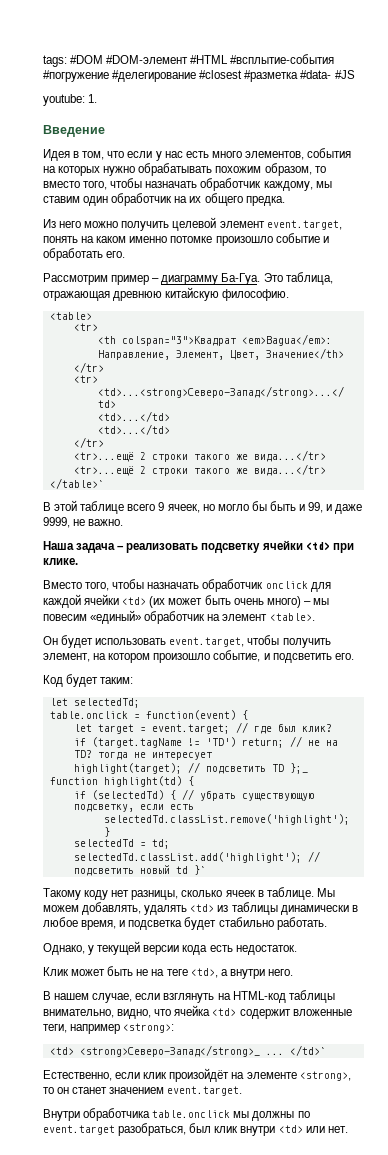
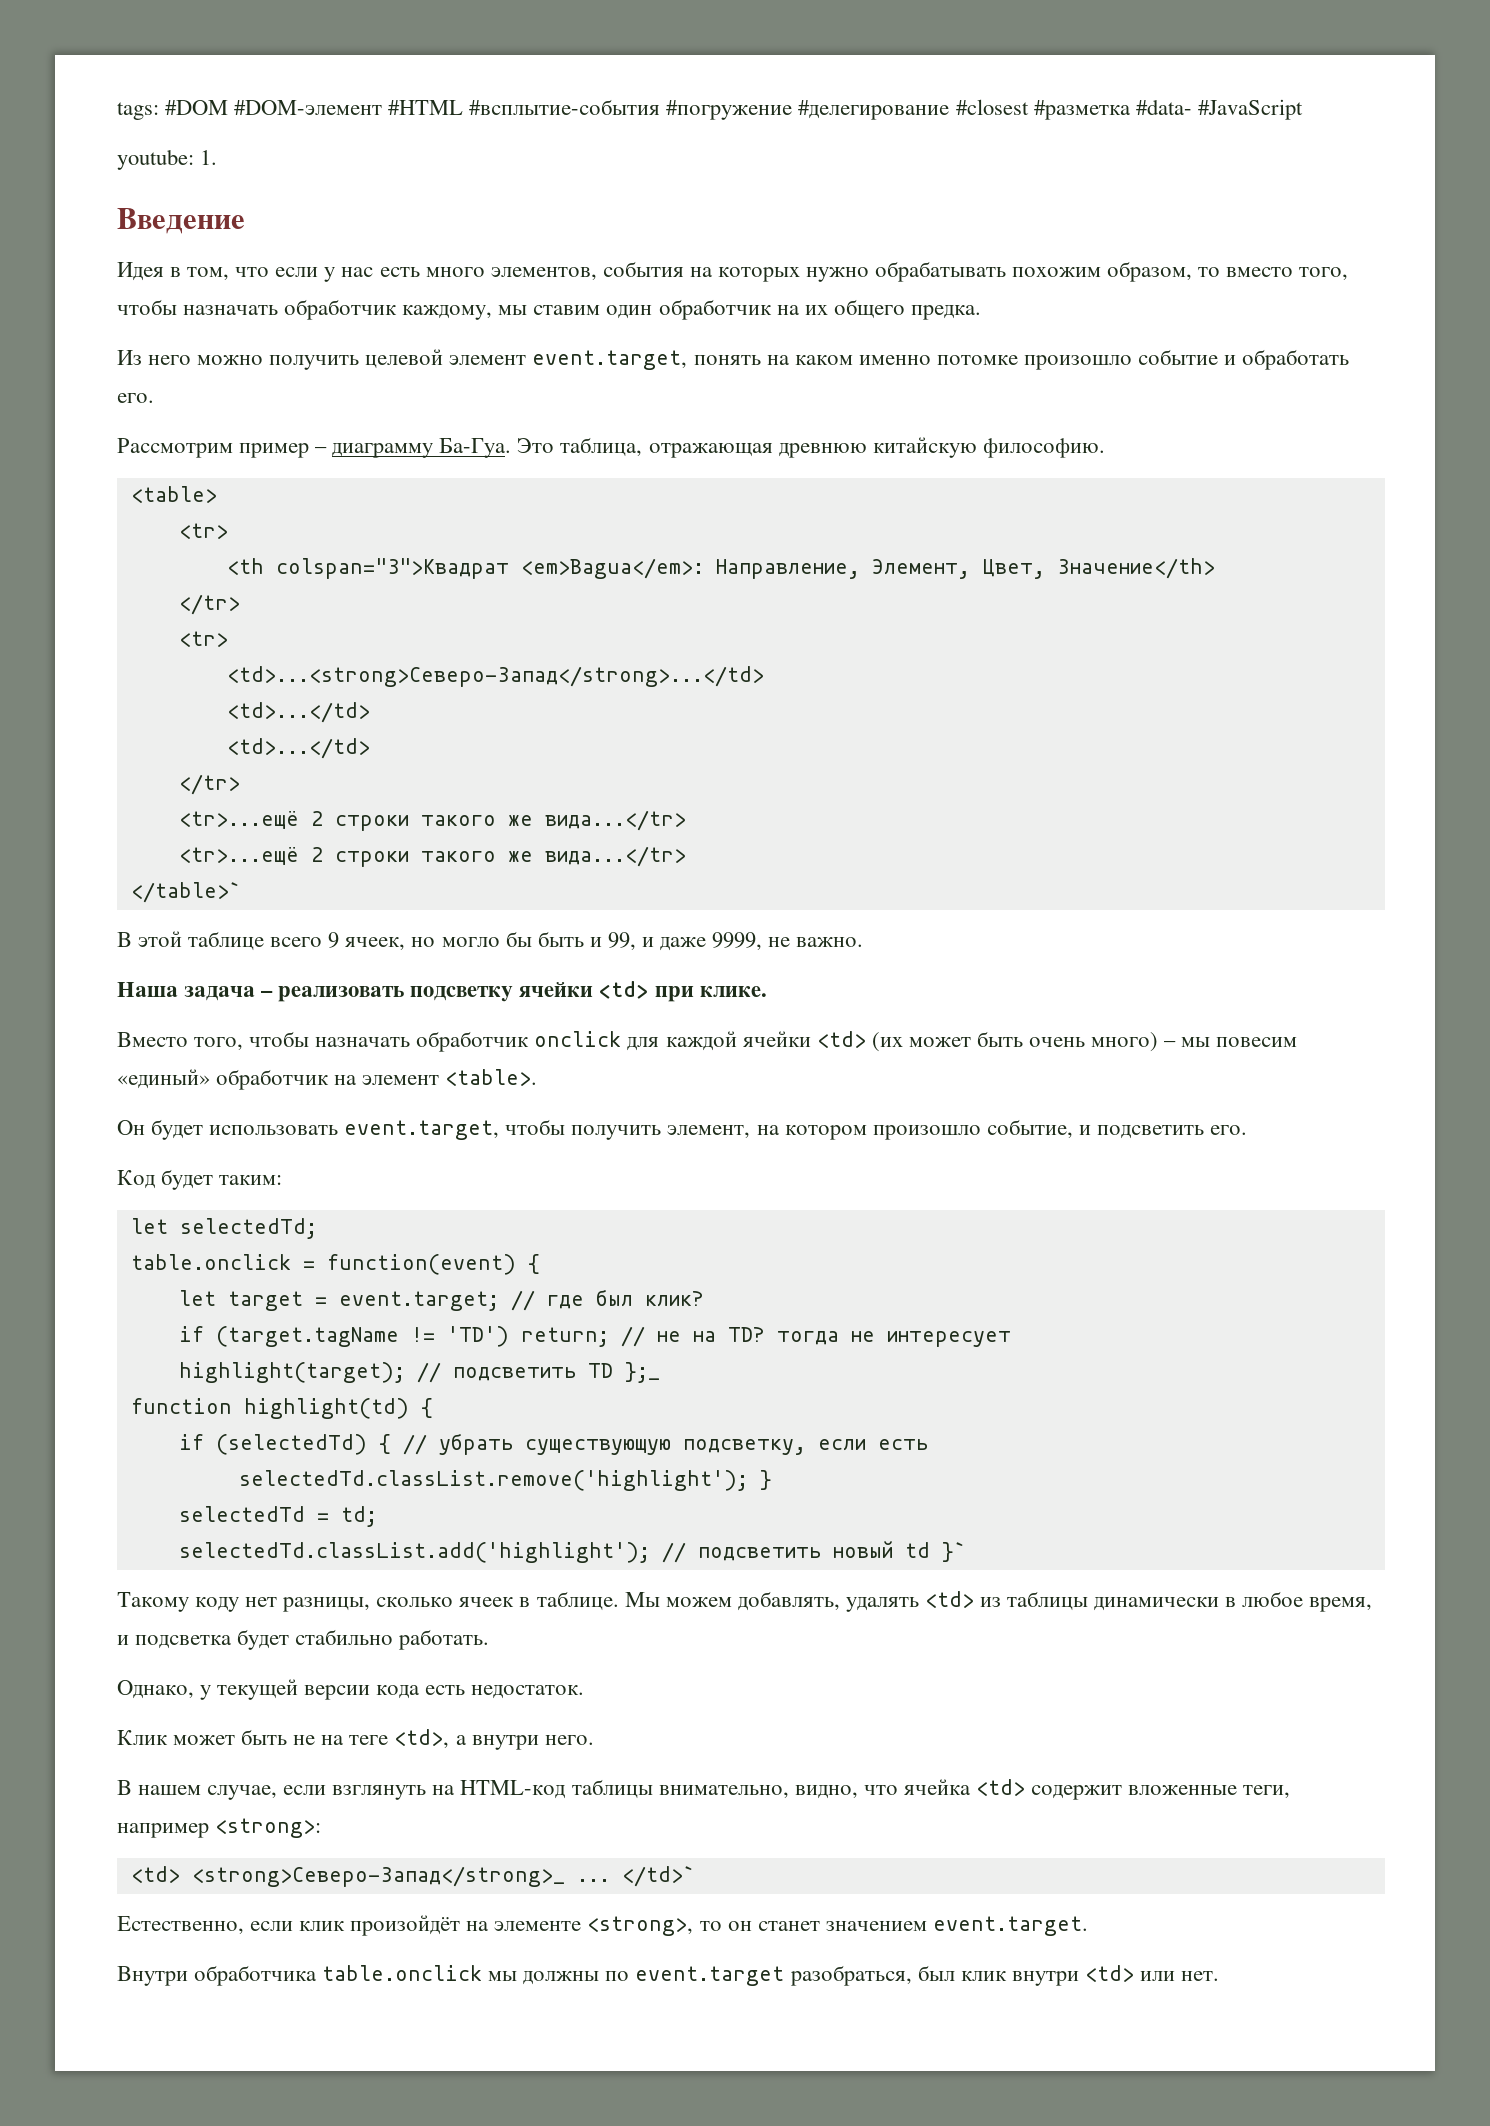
- tags: #DOM #DOM-элемент #HTML #всплытие-события #погружение #делегирование #closest #разметка #data- #JS
+ tags: #DOM #DOM-элемент #HTML #всплытие-события #погружение #делегирование #closest #разметка #data- #JavaScript

